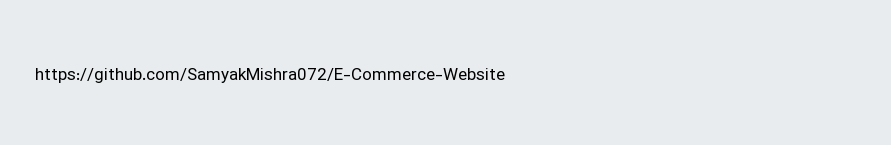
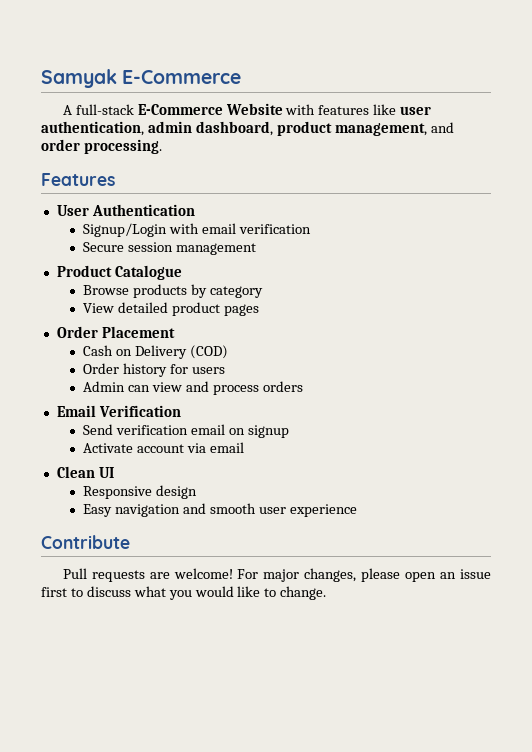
- https://github.com/SamyakMishra072/E-Commerce-Website
+ Samyak E-Commerce
+ A full-stack E-Commerce Website with features like user authentication, admin dashboard, product management, and order processing.
+ Features
+ User Authentication
+ Signup/Login with email verification
+ Secure session management
+ Product Catalogue
+ Browse products by category
+ View detailed product pages
+ Order Placement
+ Cash on Delivery (COD)
+ Order history for users
+ Admin can view and process orders
+ Email Verification
+ Send verification email on signup
+ Activate account via email
+ Clean UI
+ Responsive design
+ Easy navigation and smooth user experience
+ Contribute
+ Pull requests are welcome! For major changes, please open an issue first to discuss what you would like to change.

